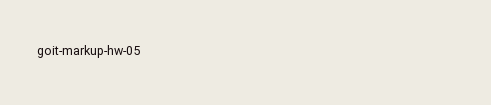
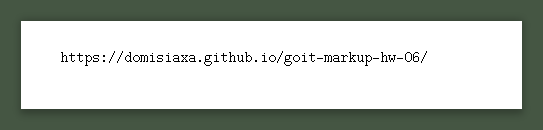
- goit-markup-hw-05
+ https://domisiaxa.github.io/goit-markup-hw-06/

